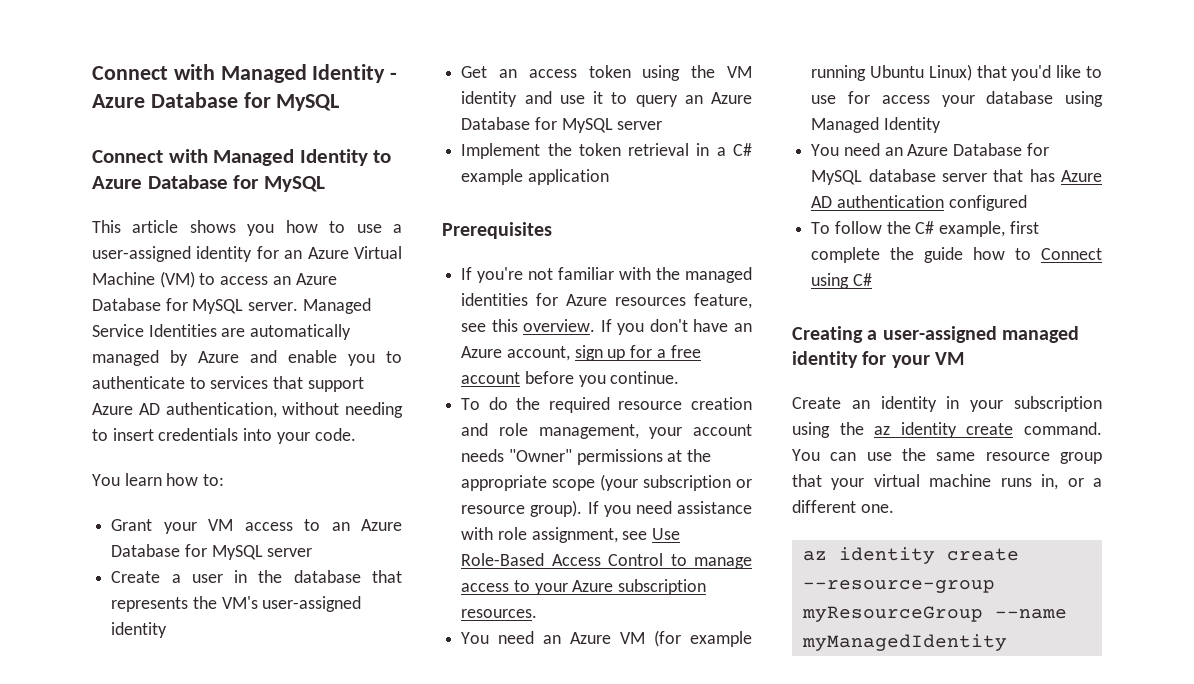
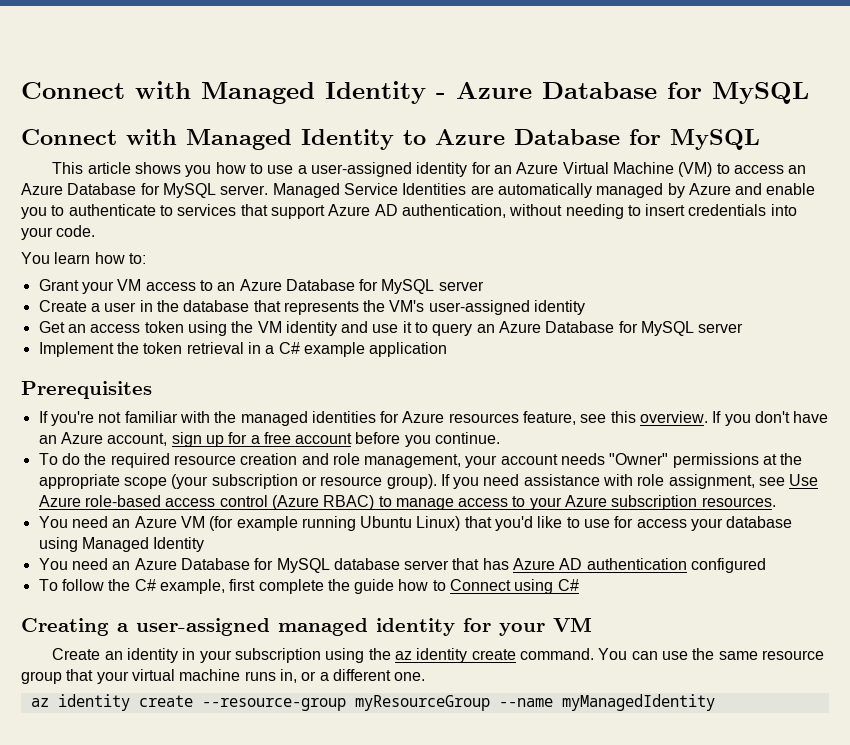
- If you need assistance with role assignment, see Use Role-Based Access Control to manage access to your Azure subscription resources.
+ If you need assistance with role assignment, see Use Azure role-based access control (Azure RBAC) to manage access to your Azure subscription resources.

